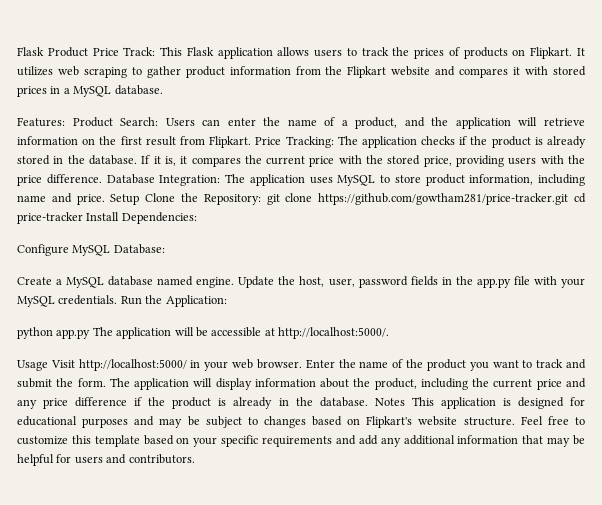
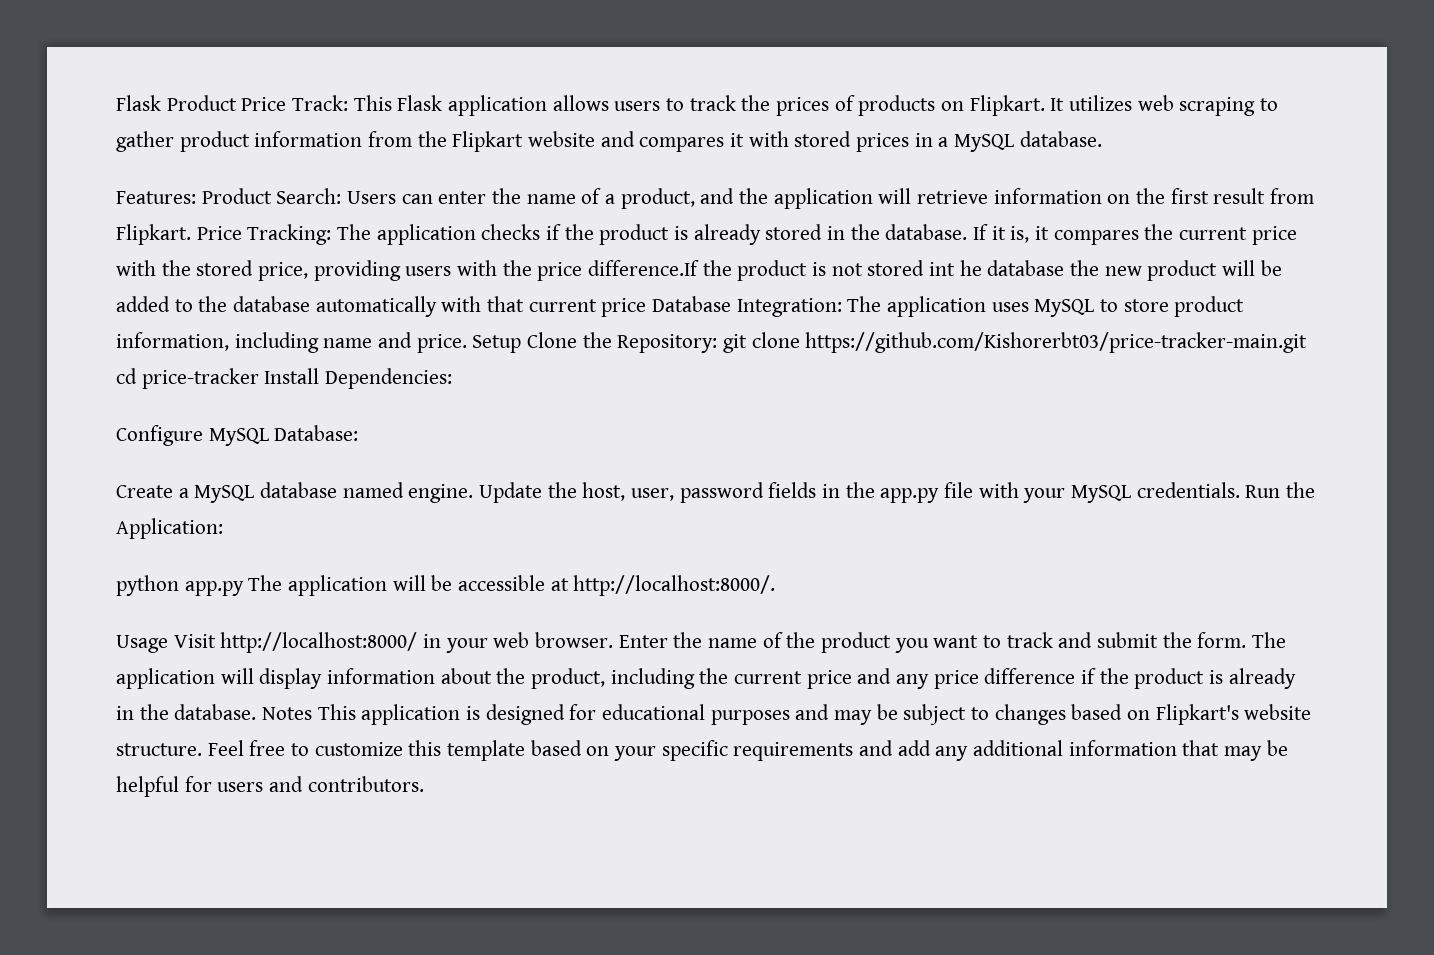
- If it is, it compares the current price with the stored price, providing users with the price difference. Database Integration: The application uses MySQL to store product information, including name and price.
+ If it is, it compares the current price with the stored price, providing users with the price difference.If the product is not stored int he database the new product will be added to the database automatically with that current price Database Integration: The application uses MySQL to store product information, including name and price.
- Setup Clone the Repository: git clone https://github.com/gowtham281/price-tracker.git cd price-tracker Install Dependencies:
+ Setup Clone the Repository: git clone https://github.com/Kishorerbt03/price-tracker-main.git cd price-tracker Install Dependencies:
- python app.py The application will be accessible at http://localhost:5000/.
+ python app.py The application will be accessible at http://localhost:8000/.
- Usage Visit http://localhost:5000/ in your web browser.
+ Usage Visit http://localhost:8000/ in your web browser.

